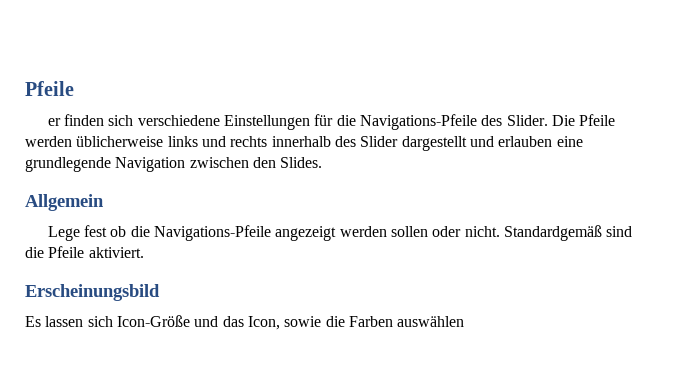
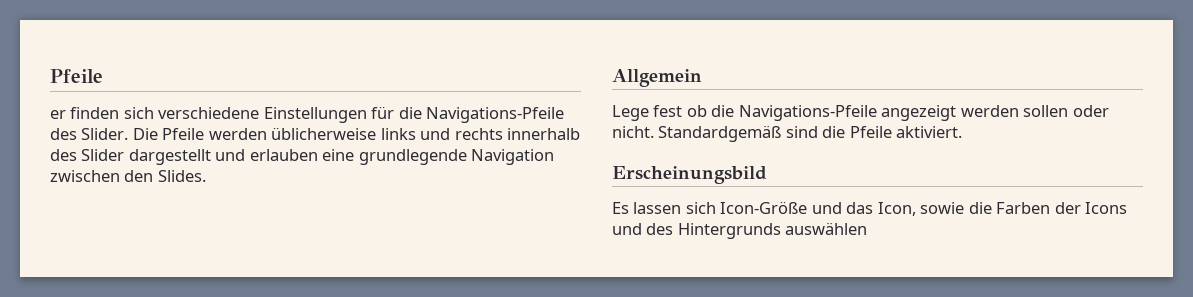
- Es lassen sich Icon-Größe und das Icon, sowie die Farben auswählen
+ Es lassen sich Icon-Größe und das Icon, sowie die Farben der Icons und des Hintergrunds auswählen

